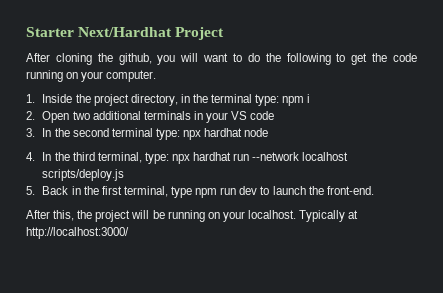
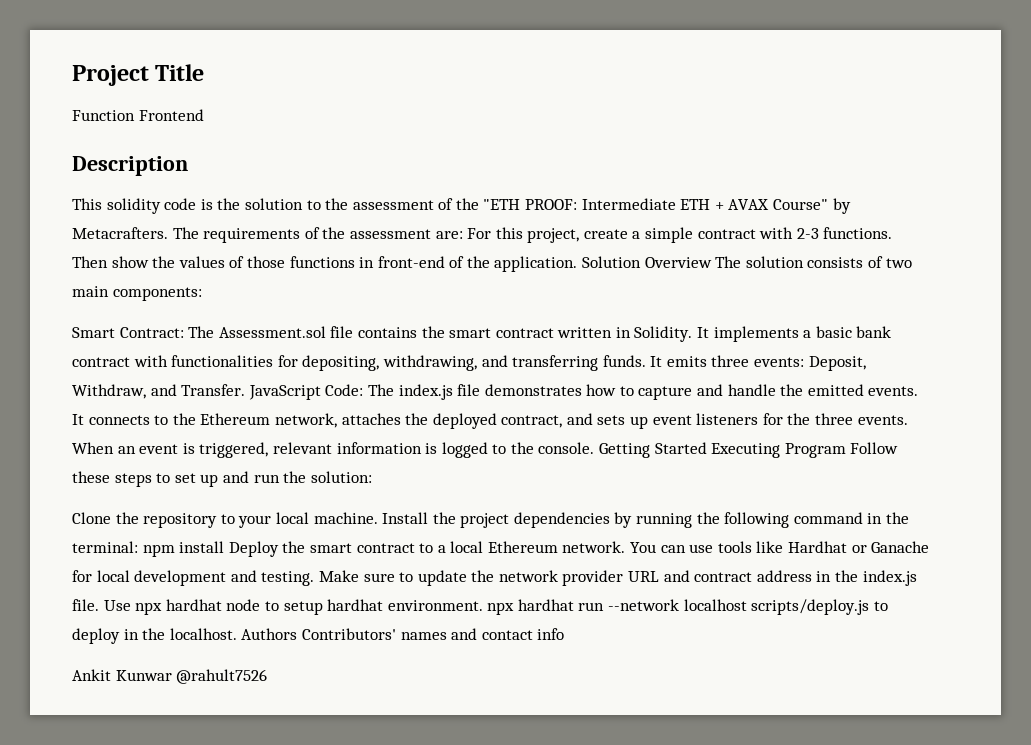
- Starter Next/Hardhat Project
- After cloning the github, you will want to do the following to get the code running on your computer.
- 1. Inside the project directory, in the terminal type: npm i
- 2. Open two additional terminals in your VS code
- 3. In the second terminal type: npx hardhat node
- 4. In the third terminal, type: npx hardhat run --network localhost scripts/deploy.js
- 5. Back in the first terminal, type npm run dev to launch the front-end.
- After this, the project will be running on your localhost. Typically at http://localhost:3000/
+ Project Title
+ Function Frontend
+ Description
+ This solidity code is the solution to the assessment of the "ETH PROOF: Intermediate ETH + AVAX Course" by Metacrafters. The requirements of the assessment are: For this project, create a simple contract with 2-3 functions. Then show the values of those functions in front-end of the application. Solution Overview The solution consists of two main components:
+ Smart Contract: The Assessment.sol file contains the smart contract written in Solidity. It implements a basic bank contract with functionalities for depositing, withdrawing, and transferring funds. It emits three events: Deposit, Withdraw, and Transfer. JavaScript Code: The index.js file demonstrates how to capture and handle the emitted events. It connects to the Ethereum network, attaches the deployed contract, and sets up event listeners for the three events. When an event is triggered, relevant information is logged to the console. Getting Started Executing Program Follow these steps to set up and run the solution:
+ Clone the repository to your local machine. Install the project dependencies by running the following command in the terminal: npm install Deploy the smart contract to a local Ethereum network. You can use tools like Hardhat or Ganache for local development and testing. Make sure to update the network provider URL and contract address in the index.js file. Use npx hardhat node to setup hardhat environment. npx hardhat run --network localhost scripts/deploy.js to deploy in the localhost. Authors Contributors' names and contact info
+ Ankit Kunwar @rahult7526

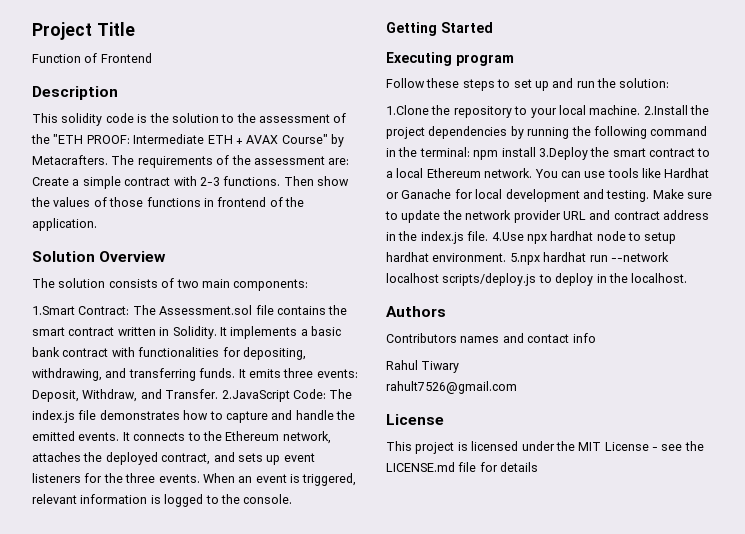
- Function Frontend
+ Function of Frontend
- The requirements of the assessment are: For this project, create a simple contract with 2-3 functions.
+ The requirements of the assessment are: Create a simple contract with 2-3 functions.
- Then show the values of those functions in front-end of the application. Solution Overview The solution consists of two main components:
+ Then show the values of those functions in frontend of the application.
+ Solution Overview
+ The solution consists of two main components:
- Smart Contract: The Assessment.sol file contains the smart contract written in Solidity.
+ 1.Smart Contract: The Assessment.sol file contains the smart contract written in Solidity.
- JavaScript Code: The index.js file demonstrates how to capture and handle the emitted events.
+ 2.JavaScript Code: The index.js file demonstrates how to capture and handle the emitted events.
- When an event is triggered, relevant information is logged to the console. Getting Started Executing Program Follow these steps to set up and run the solution:
+ When an event is triggered, relevant information is logged to the console.
+ Getting Started
+ Executing program
+ Follow these steps to set up and run the solution:
- Clone the repository to your local machine.
+ 1.Clone the repository to your local machine.
- Install the project dependencies by running the following command in the terminal: npm install Deploy the smart contract to a local Ethereum network.
+ 2.Install the project dependencies by running the following command in the terminal: npm install 3.Deploy the smart contract to a local Ethereum network.
- Use npx hardhat node to setup hardhat environment. npx hardhat run --network localhost scripts/deploy.js to deploy in the localhost. Authors Contributors' names and contact info
+ 4.Use npx hardhat node to setup hardhat environment. 5.npx hardhat run --network localhost scripts/deploy.js to deploy in the localhost.
+ Authors
+ Contributors names and contact info
- Ankit Kunwar @rahult7526
+ Rahul Tiwary
+ rahult7526@gmail.com
+ License
+ This project is licensed under the MIT License - see the LICENSE.md file for details

